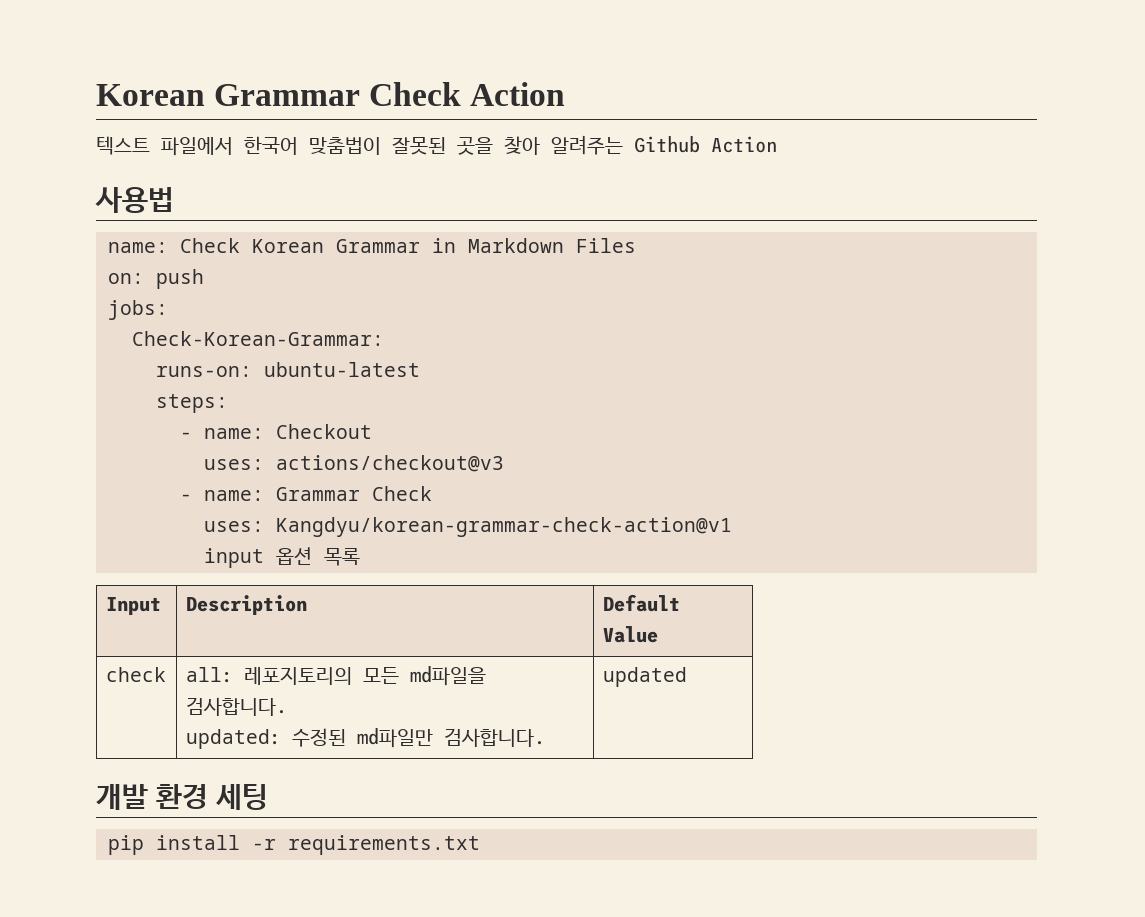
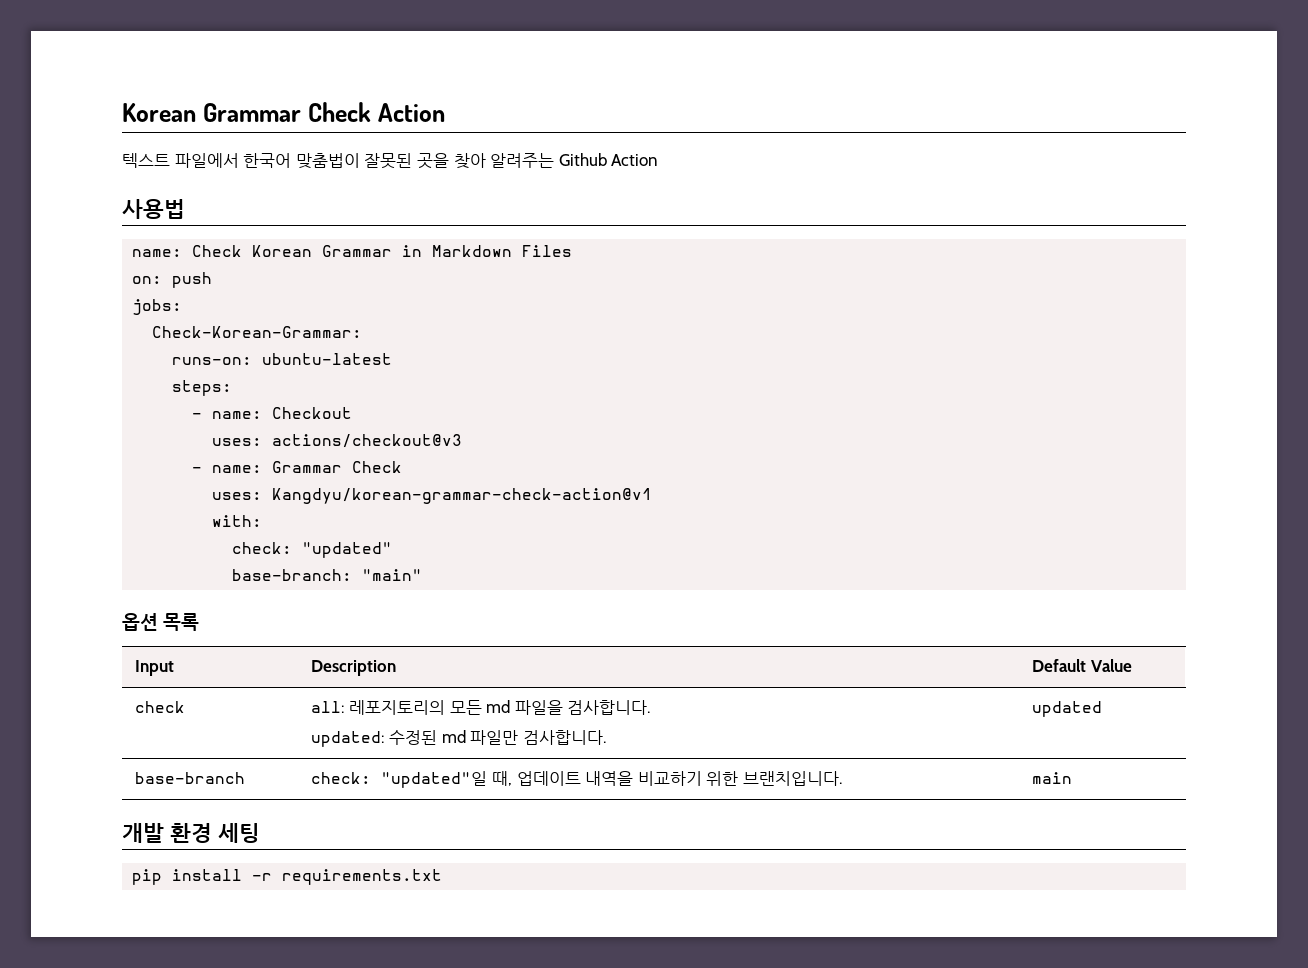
- input 옵션 목록
+ with:
+ check: "updated"
+ base-branch: "main"
+ 옵션 목록
- check | all: 레포지토리의 모든 md파일을 검사합니다.
- updated: 수정된 md파일만 검사합니다. | updated
+ check | all: 레포지토리의 모든 md 파일을 검사합니다.
+ updated: 수정된 md 파일만 검사합니다. | updated
+ base-branch | check: "updated"일 때, 업데이트 내역을 비교하기 위한 브랜치입니다. | main

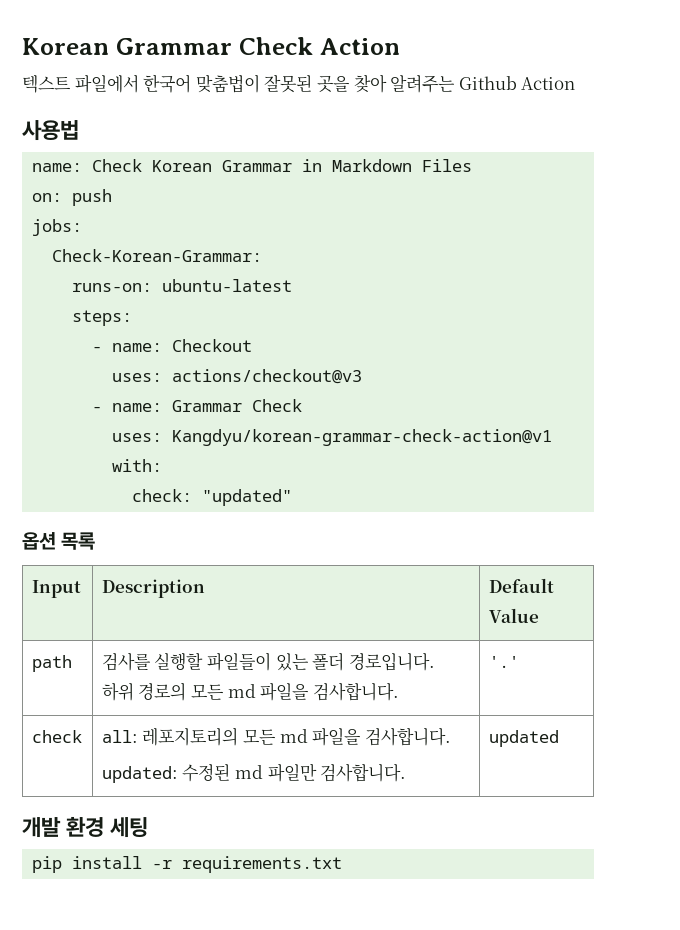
- base-branch: "main"
+ path | 검사를 실행할 파일들이 있는 폴더 경로입니다. 하위 경로의 모든 md 파일을 검사합니다. | '.'
- base-branch | check: "updated"일 때, 업데이트 내역을 비교하기 위한 브랜치입니다. | main

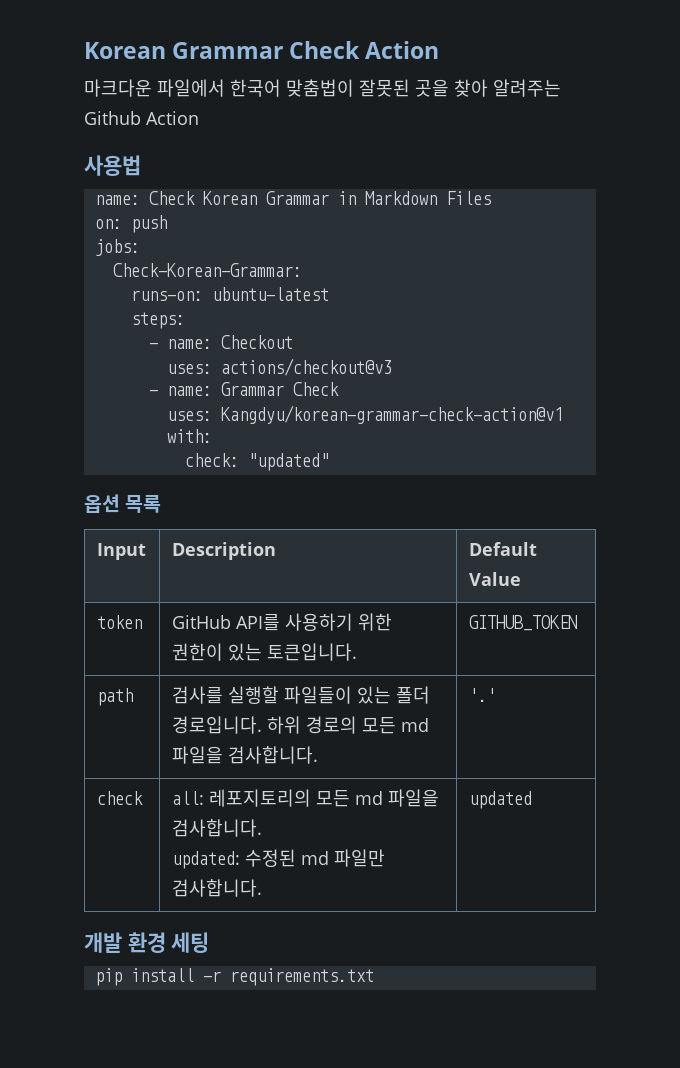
- 텍스트 파일에서 한국어 맞춤법이 잘못된 곳을 찾아 알려주는 Github Action
+ 마크다운 파일에서 한국어 맞춤법이 잘못된 곳을 찾아 알려주는 Github Action
+ token | GitHub API를 사용하기 위한 권한이 있는 토큰입니다. | GITHUB_TOKEN

